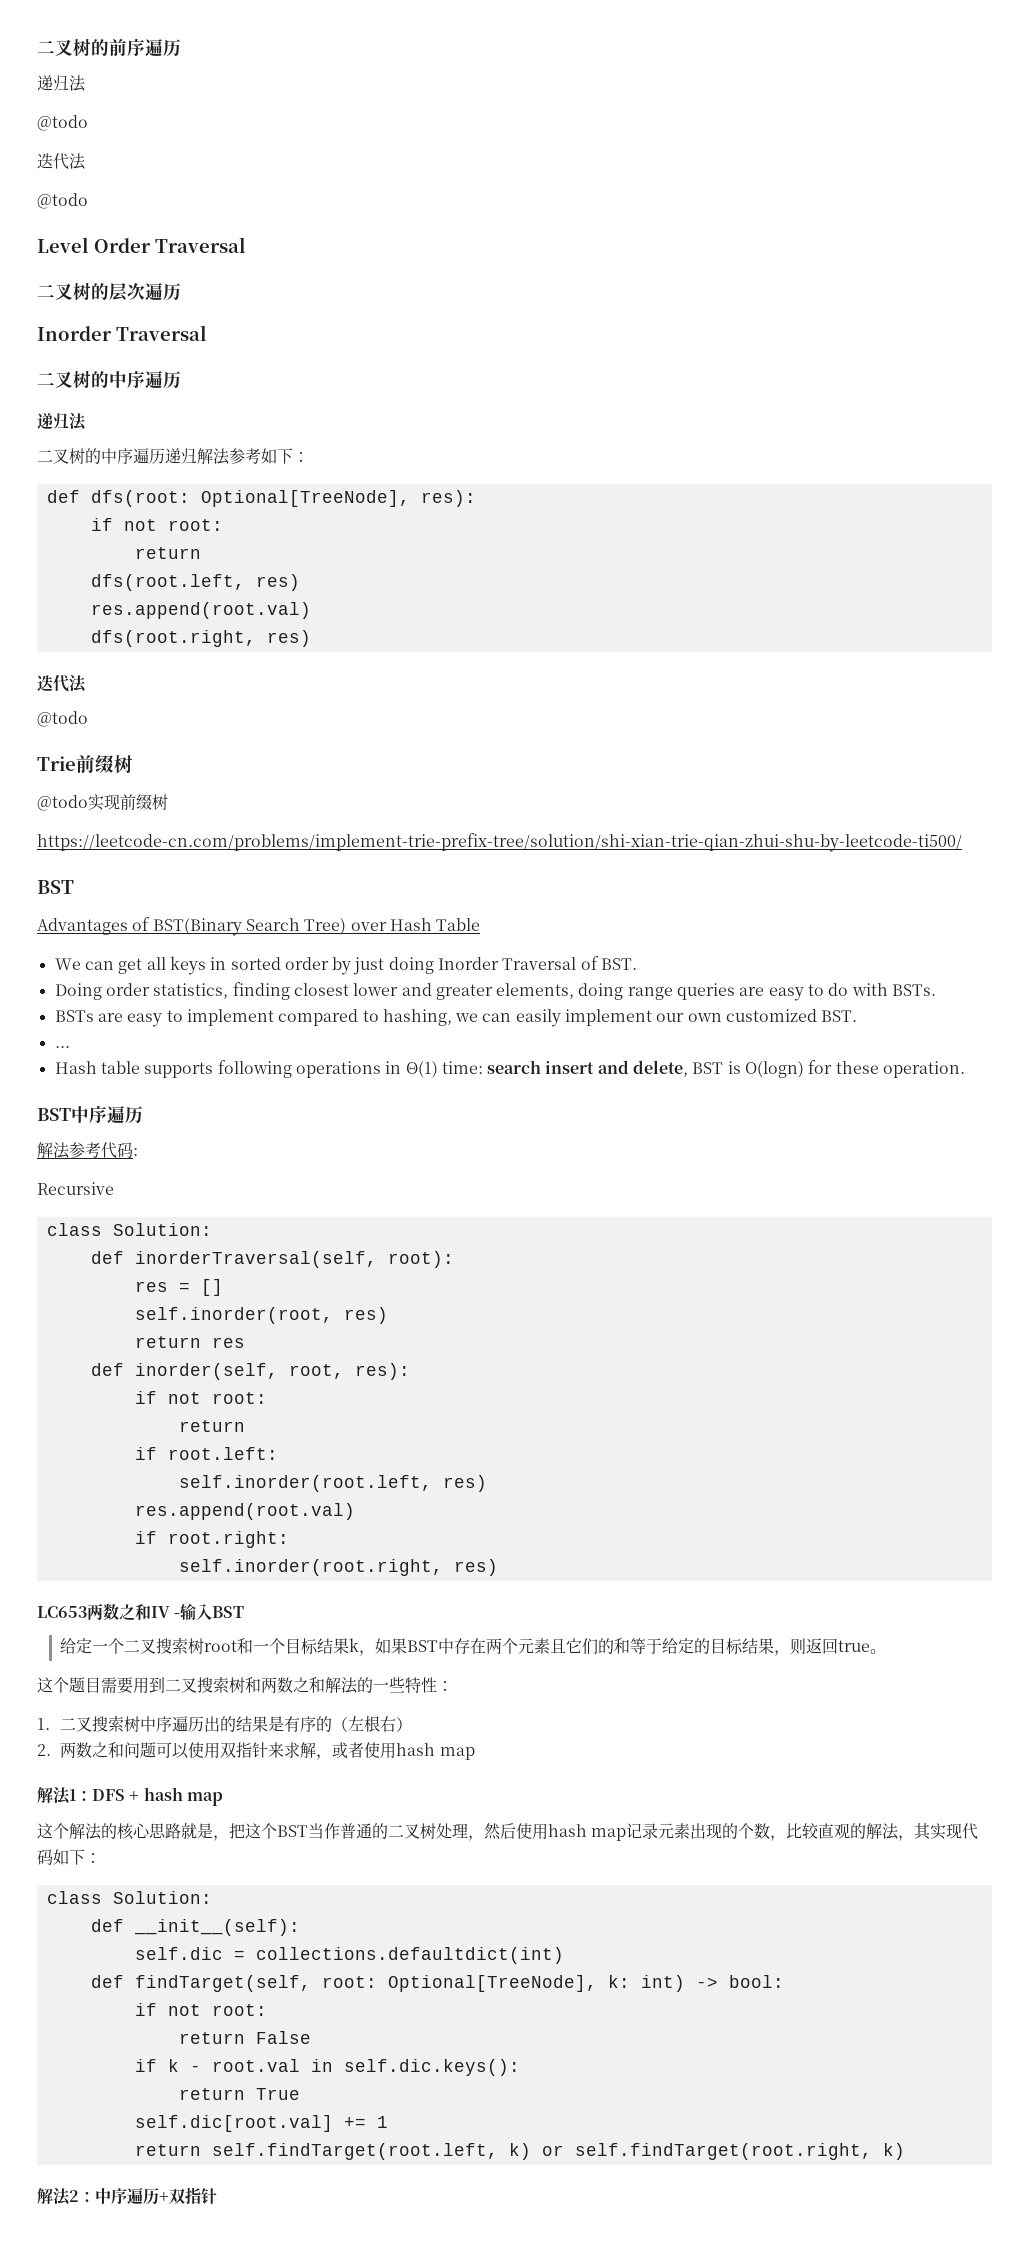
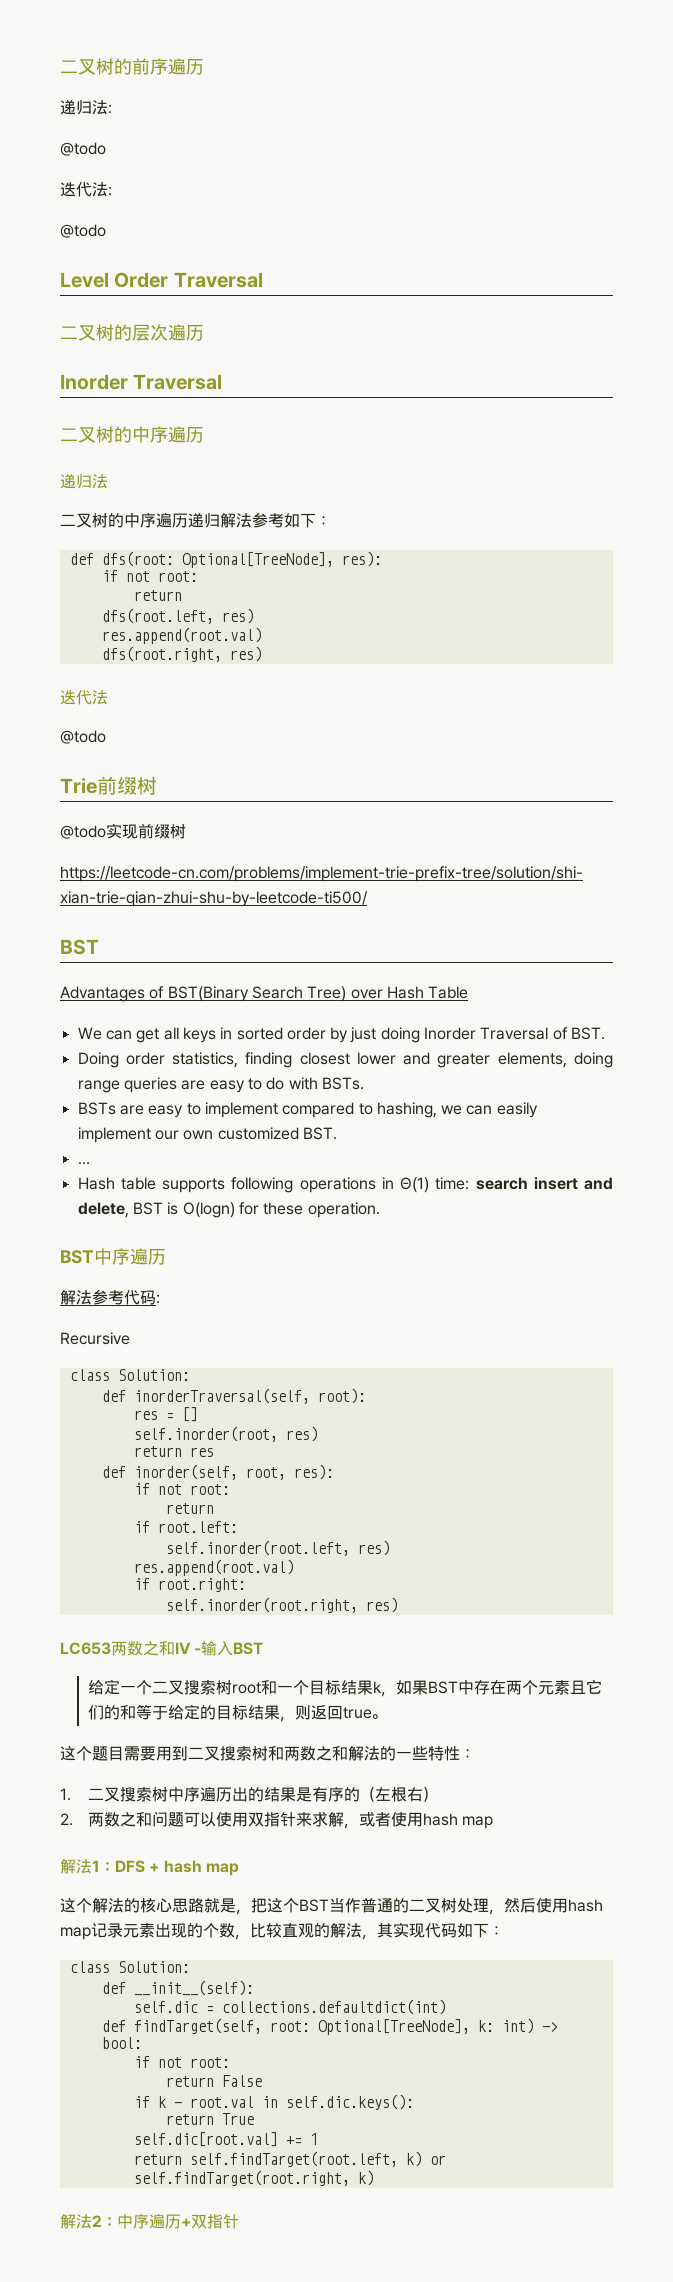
  二叉树的前序遍历
- 递归法
+ 递归法:
  @todo
- 迭代法
+ 迭代法:

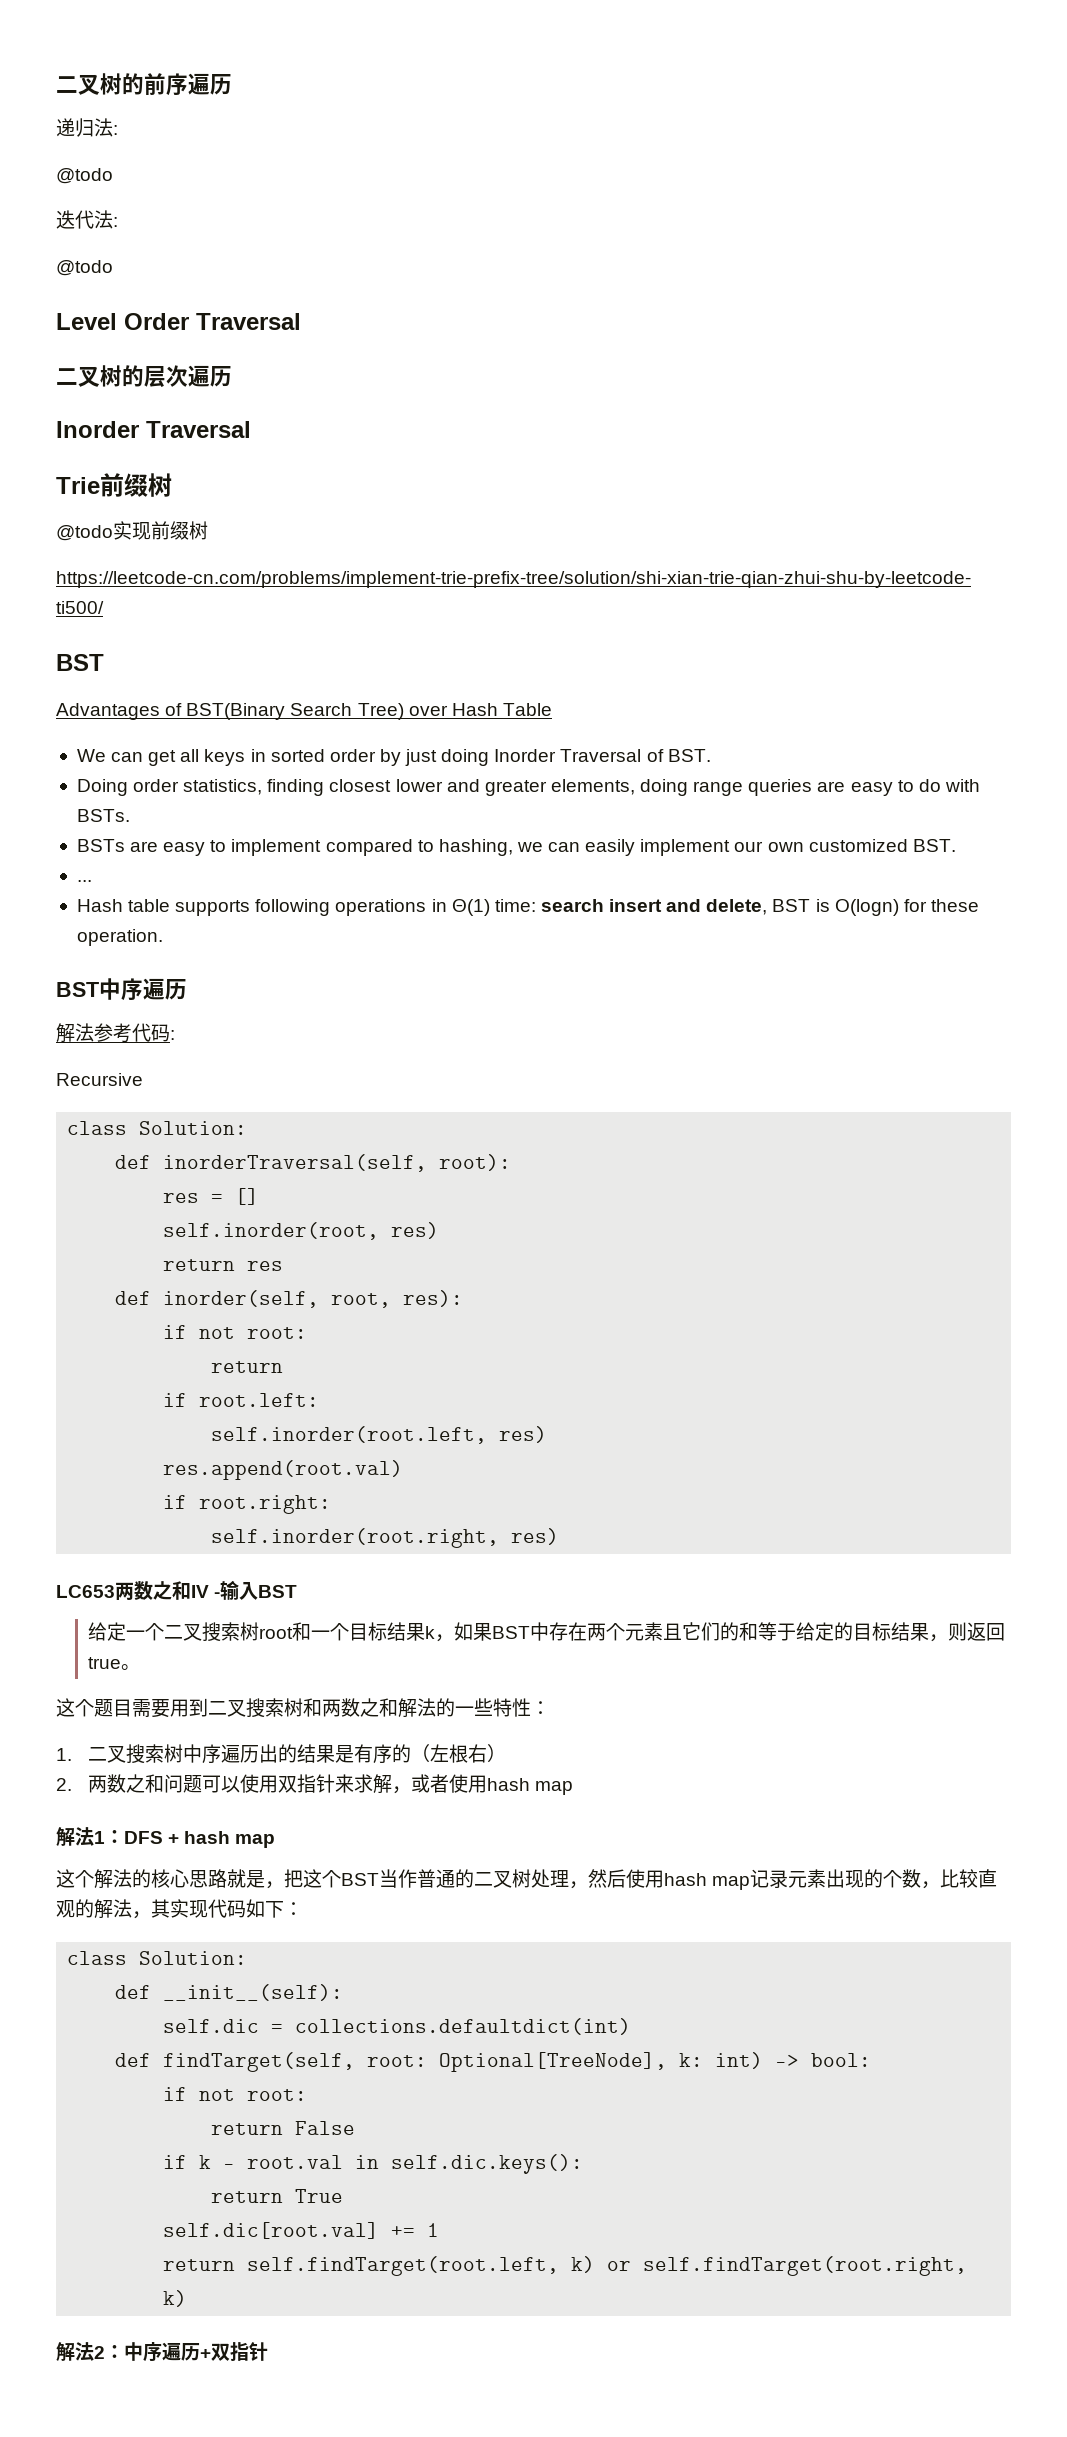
  二叉树的层次遍历
  Inorder Traversal
- 二叉树的中序遍历
- 递归法
- 二叉树的中序遍历递归解法参考如下：
- def dfs(root: Optional[TreeNode], res):
- if not root:
- return
- dfs(root.left, res)
- res.append(root.val)
- dfs(root.right, res)
- 迭代法
- @todo

